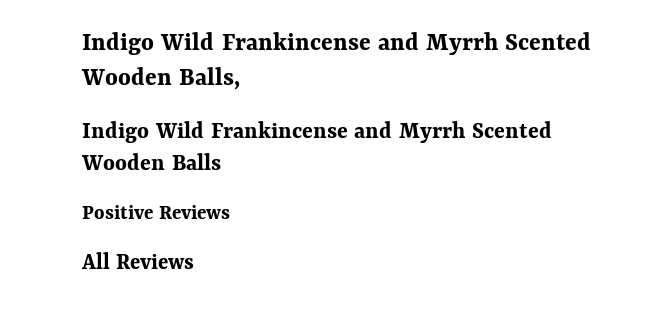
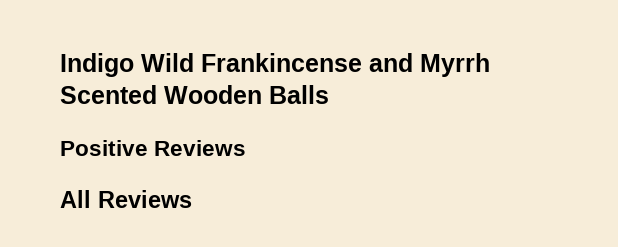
- Indigo Wild Frankincense and Myrrh Scented Wooden Balls,

